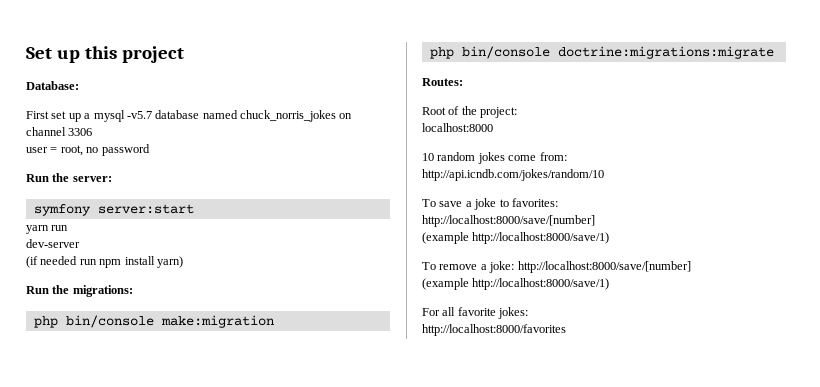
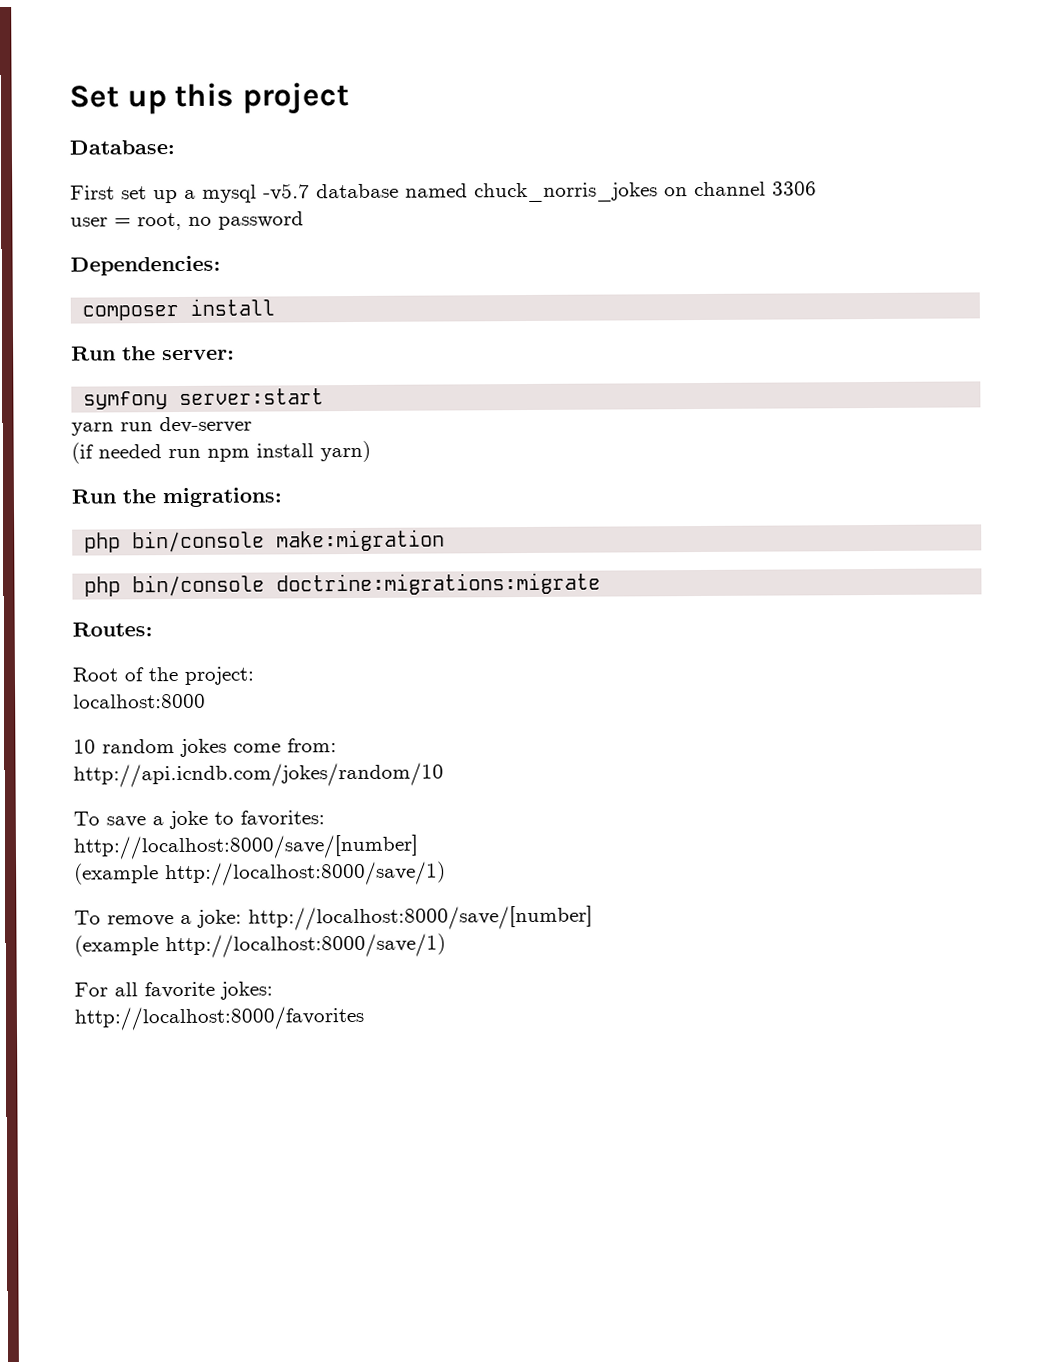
+ Dependencies:
+ composer install
- yarn run
- dev-server
+ yarn run dev-server

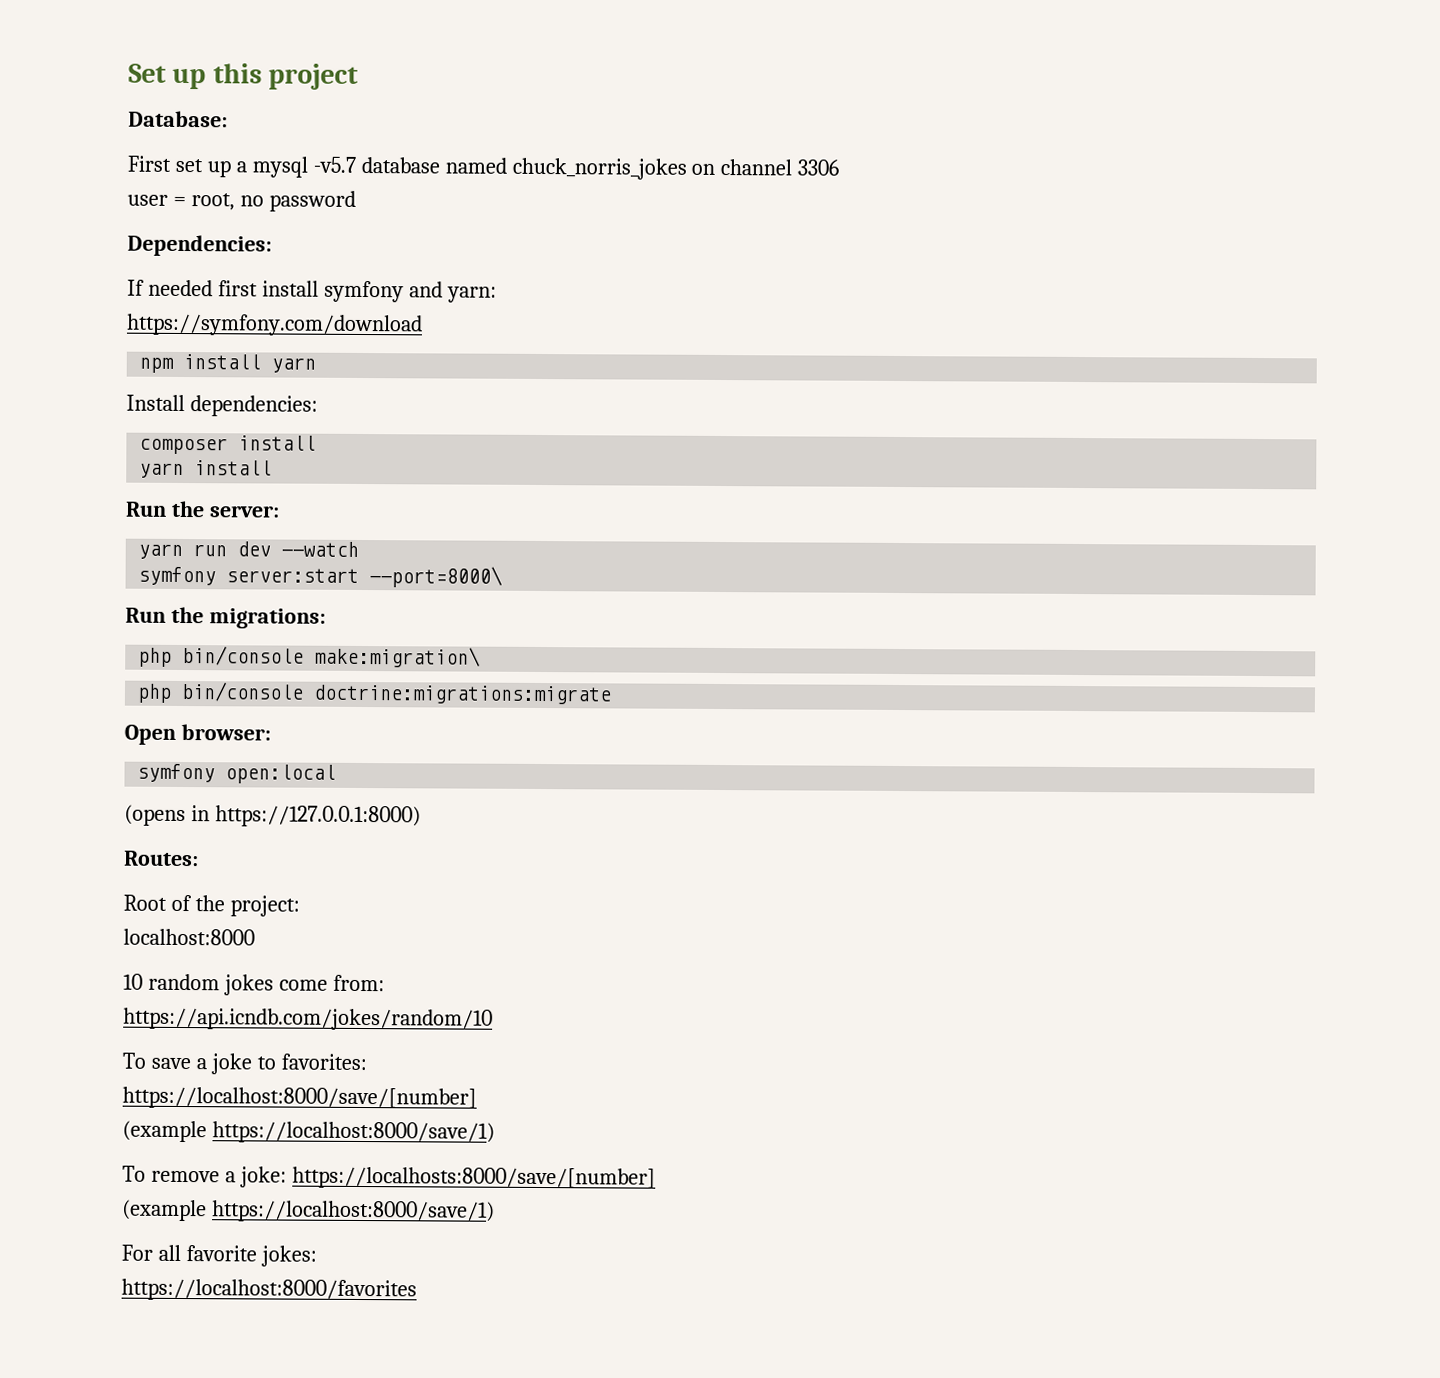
+ If needed first install symfony and yarn:
+ https://symfony.com/download
+ npm install yarn
+ Install dependencies:
+ yarn install
- symfony server:start
- yarn run dev-server
- (if needed run npm install yarn)
+ yarn run dev --watch
+ symfony server:start --port=8000\
- php bin/console make:migration
+ php bin/console make:migration\
+ Open browser:
+ symfony open:local
+ (opens in https://127.0.0.1:8000)
- http://api.icndb.com/jokes/random/10
+ https://api.icndb.com/jokes/random/10
  To save a joke to favorites:
- http://localhost:8000/save/[number]
- (example http://localhost:8000/save/1)
+ https://localhost:8000/save/[number]
+ (example https://localhost:8000/save/1)
- To remove a joke: http://localhost:8000/save/[number]
- (example http://localhost:8000/save/1)
+ To remove a joke: https://localhosts:8000/save/[number]
+ (example https://localhost:8000/save/1)
- http://localhost:8000/favorites
+ https://localhost:8000/favorites

